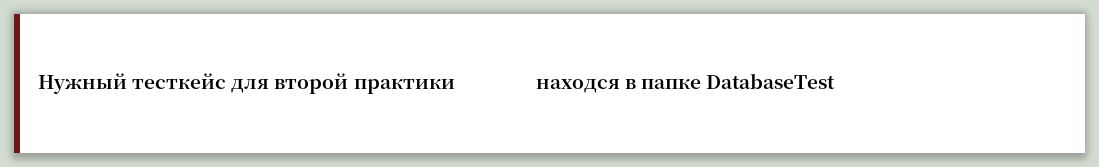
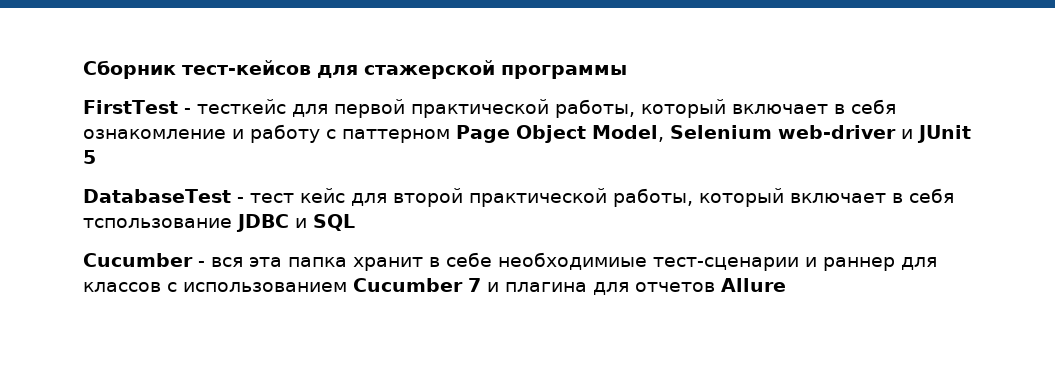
- Нужный тесткейс для второй практики находся в папке DatabaseTest
+ Сборник тест-кейсов для стажерской программы
+ FirstTest - тесткейс для первой практической работы, который включает в себя ознакомление и работу с паттерном Page Object Model, Selenium web-driver и JUnit 5
+ DatabaseTest - тест кейс для второй практической работы, который включает в себя тспользование JDBC и SQL
+ Cucumber - вся эта папка хранит в себе необходимиые тест-сценарии и раннер для классов с использованием Cucumber 7 и плагина для отчетов Allure

